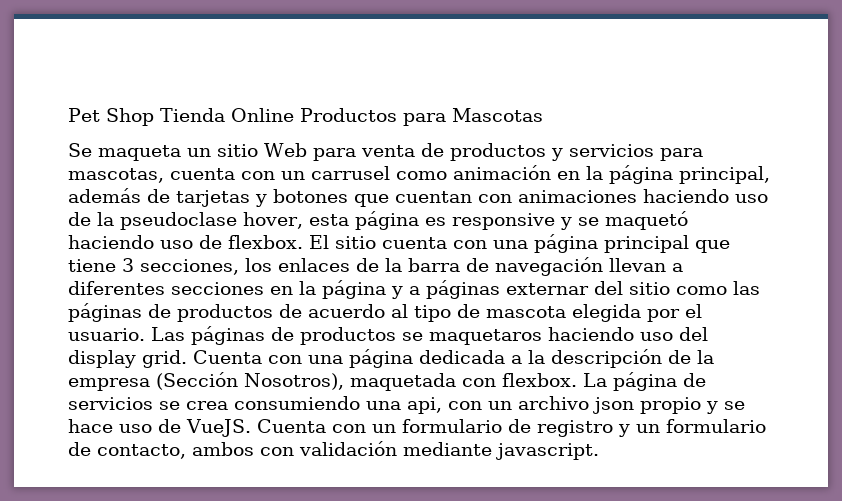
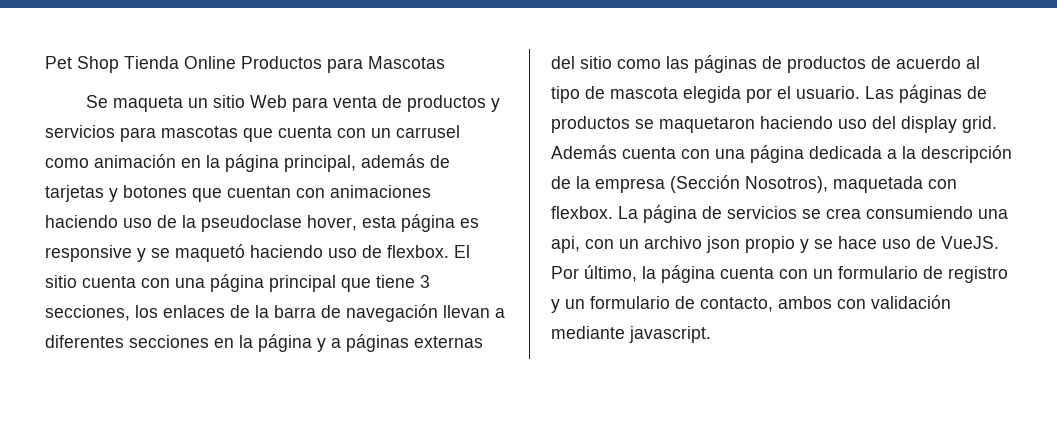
- Se maqueta un sitio Web para venta de productos y servicios para mascotas, cuenta con un carrusel como animación en la página principal, además de tarjetas y botones que cuentan con animaciones haciendo uso de la pseudoclase hover, esta página es responsive y se maquetó haciendo uso de flexbox.
+ Se maqueta un sitio Web para venta de productos y servicios para mascotas que cuenta con un carrusel como animación en la página principal, además de tarjetas y botones que cuentan con animaciones haciendo uso de la pseudoclase hover, esta página es responsive y se maquetó haciendo uso de flexbox.
- El sitio cuenta con una página principal que tiene 3 secciones, los enlaces de la barra de navegación llevan a diferentes secciones en la página y a páginas externar del sitio como las páginas de productos de acuerdo al tipo de mascota elegida por el usuario.
+ El sitio cuenta con una página principal que tiene 3 secciones, los enlaces de la barra de navegación llevan a diferentes secciones en la página y a páginas externas del sitio como las páginas de productos de acuerdo al tipo de mascota elegida por el usuario.
- Las páginas de productos se maquetaros haciendo uso del display grid.
+ Las páginas de productos se maquetaron haciendo uso del display grid.
- Cuenta con una página dedicada a la descripción de la empresa (Sección Nosotros), maquetada con flexbox.
+ Además cuenta con una página dedicada a la descripción de la empresa (Sección Nosotros), maquetada con flexbox.
- Cuenta con un formulario de registro y un formulario de contacto, ambos con validación mediante javascript.
+ Por último, la página cuenta con un formulario de registro y un formulario de contacto, ambos con validación mediante javascript.

